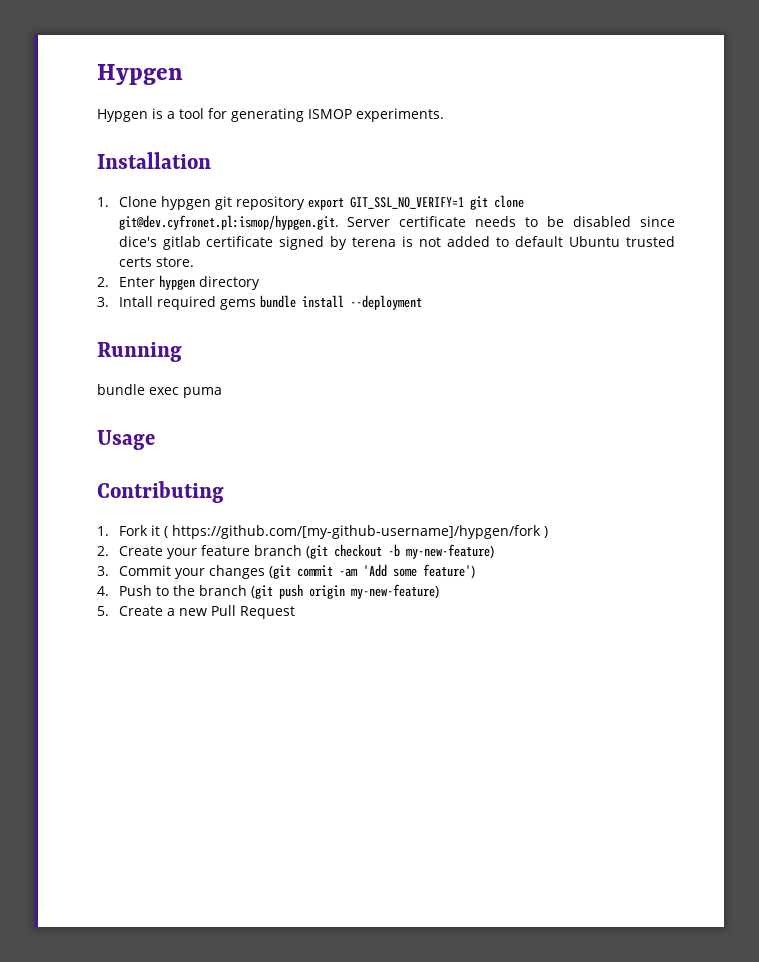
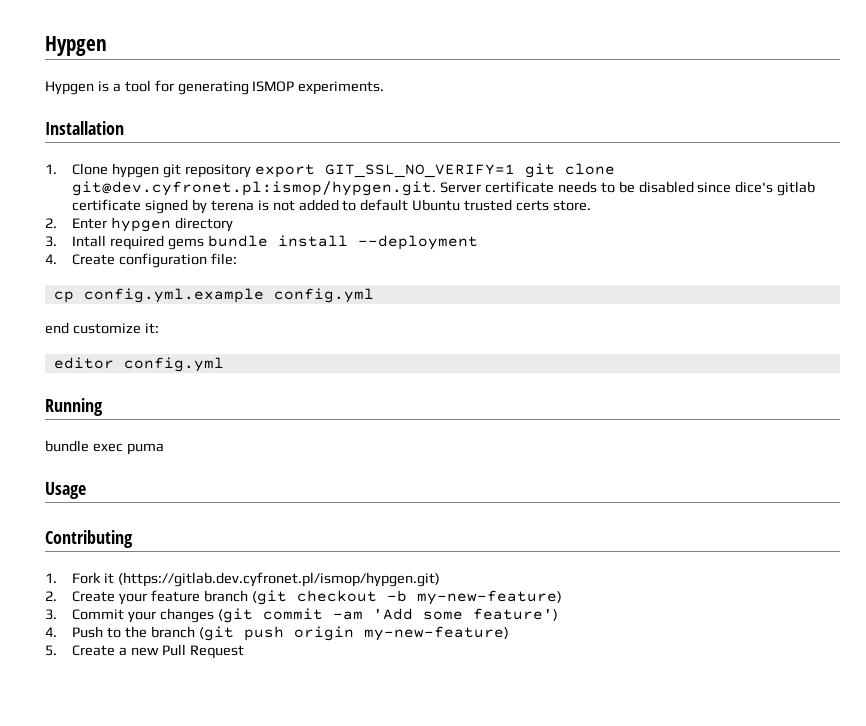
+ 4. Create configuration file:
+ cp config.yml.example config.yml
+ end customize it:
+ editor config.yml
- 1. Fork it ( https://github.com/[my-github-username]/hypgen/fork )
+ 1. Fork it (https://gitlab.dev.cyfronet.pl/ismop/hypgen.git)

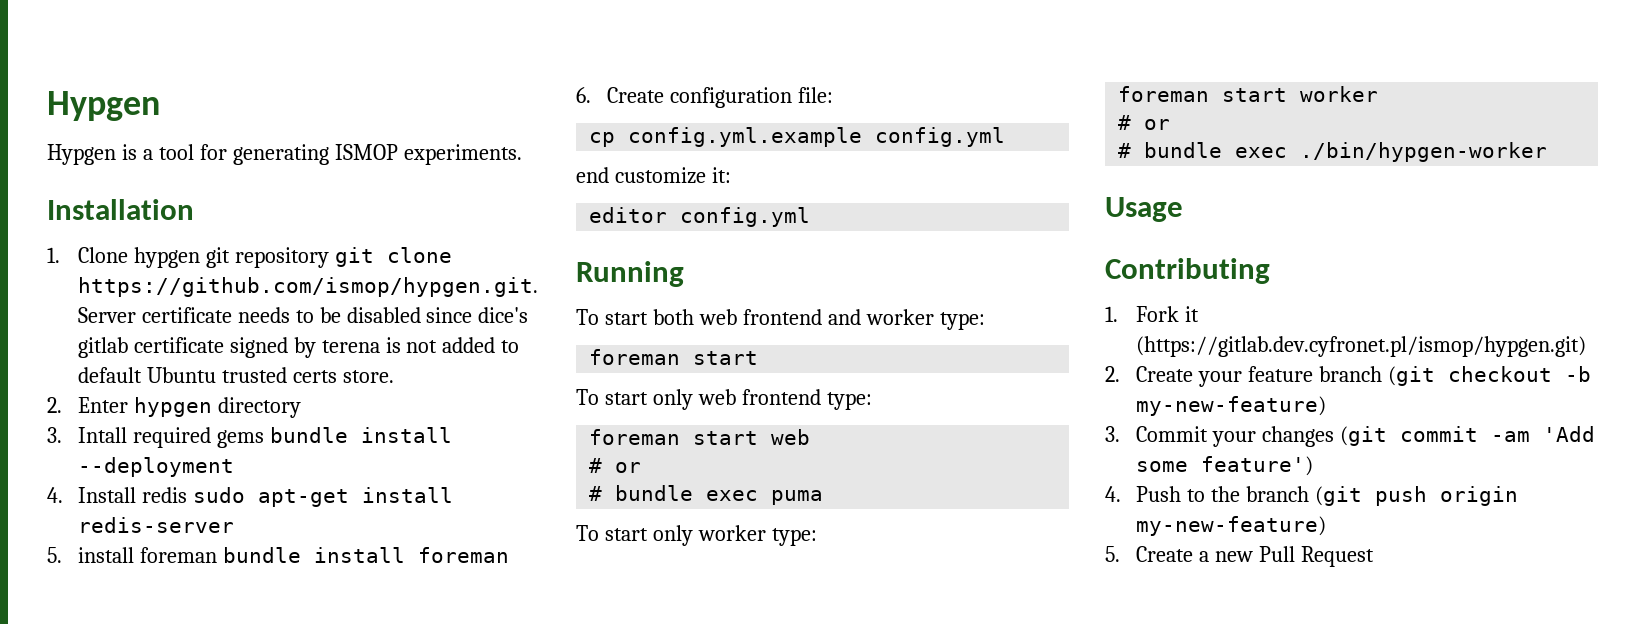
- 1. Clone hypgen git repository export GIT_SSL_NO_VERIFY=1 git clone git@dev.cyfronet.pl:ismop/hypgen.git. Server certificate needs to be disabled since dice's gitlab certificate signed by terena is not added to default Ubuntu trusted certs store.
+ 1. Clone hypgen git repository git clone https://github.com/ismop/hypgen.git. Server certificate needs to be disabled since dice's gitlab certificate signed by terena is not added to default Ubuntu trusted certs store.
- 4. Create configuration file:
+ 4. Install redis sudo apt-get install redis-server
+ 5. install foreman bundle install foreman
+ 6. Create configuration file:
- bundle exec puma
+ To start both web frontend and worker type:
+ foreman start
+ To start only web frontend type:
+ foreman start web
+ # or
+ # bundle exec puma
+ To start only worker type:
+ foreman start worker
+ # or
+ # bundle exec ./bin/hypgen-worker

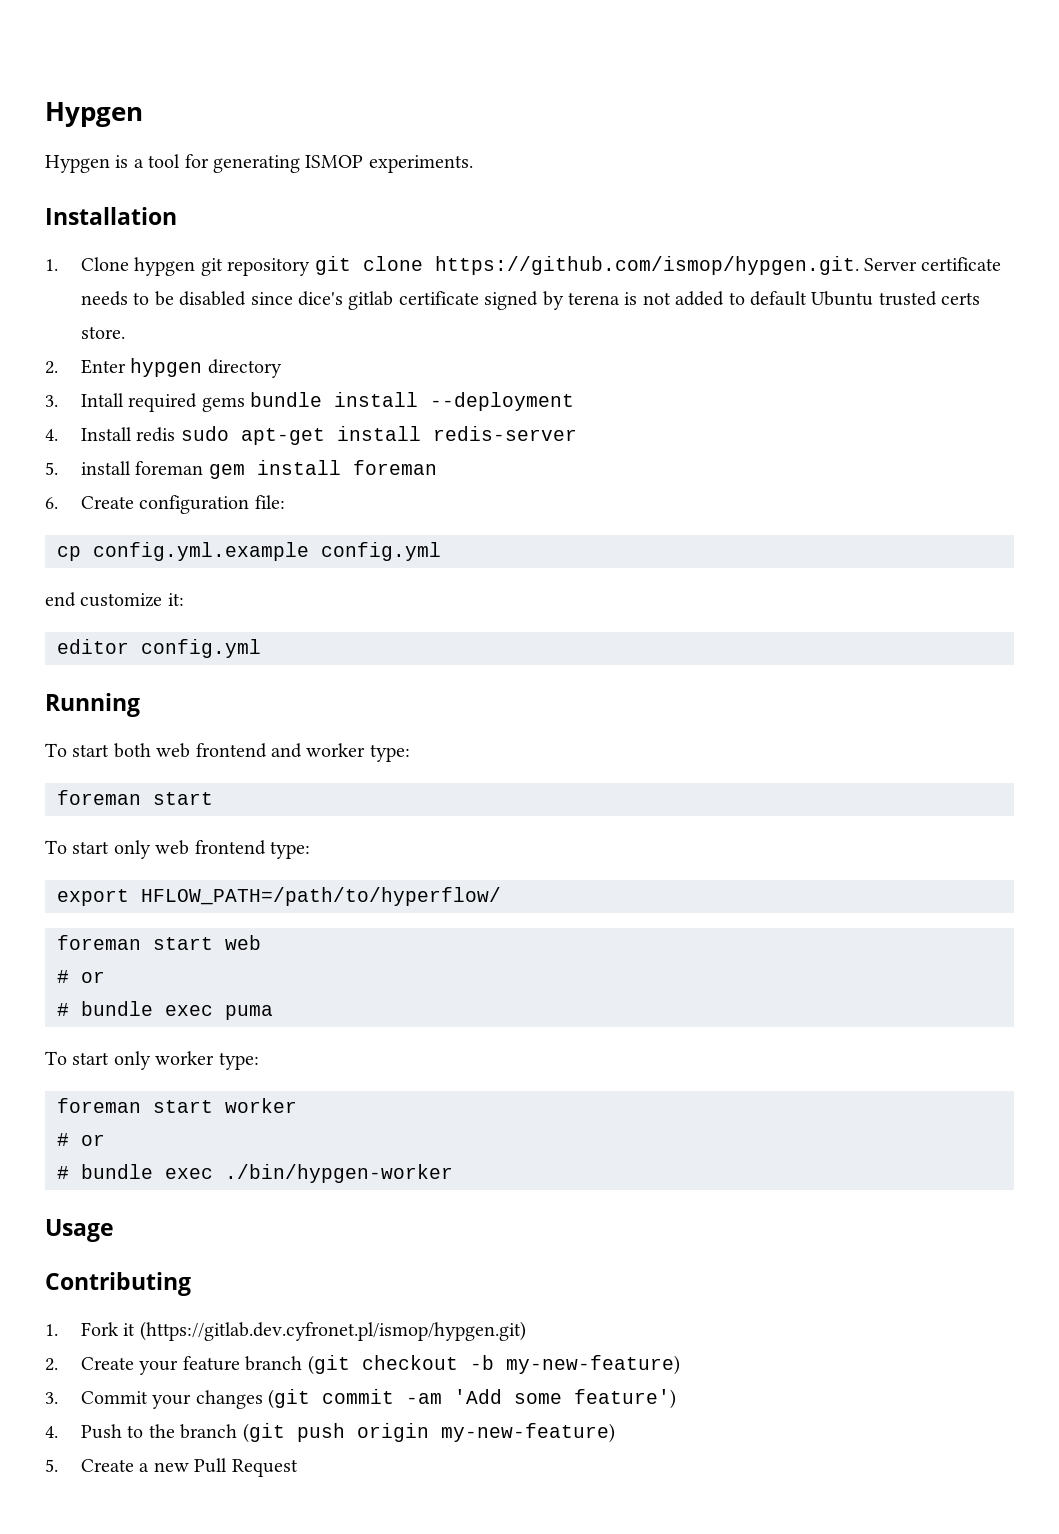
- 5. install foreman bundle install foreman
+ 5. install foreman gem install foreman
+ export HFLOW_PATH=/path/to/hyperflow/

